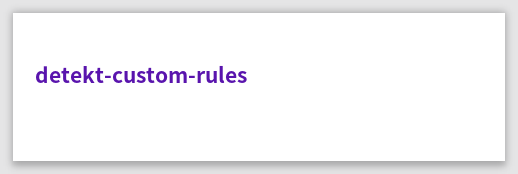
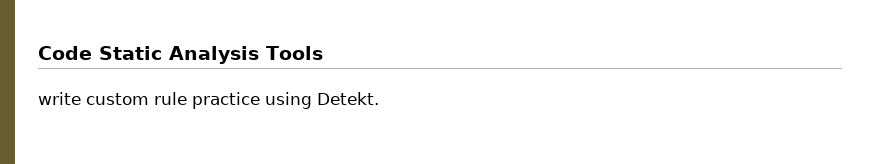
- detekt-custom-rules
+ Code Static Analysis Tools
+ write custom rule practice using Detekt.

